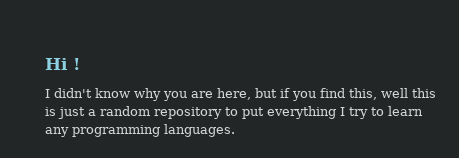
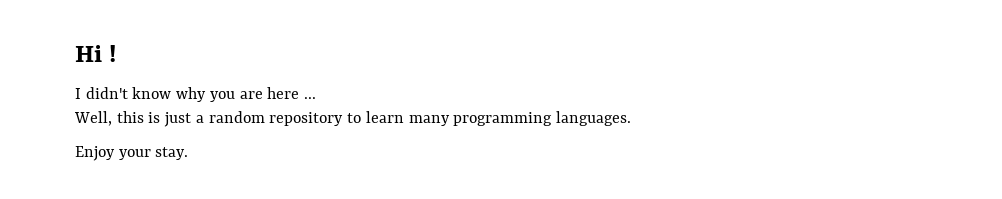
- I didn't know why you are here, but if you find this, well this is just a random repository to put everything I try to learn any programming languages.
+ I didn't know why you are here ...
+ Well, this is just a random repository to learn many programming languages.
+ Enjoy your stay.

